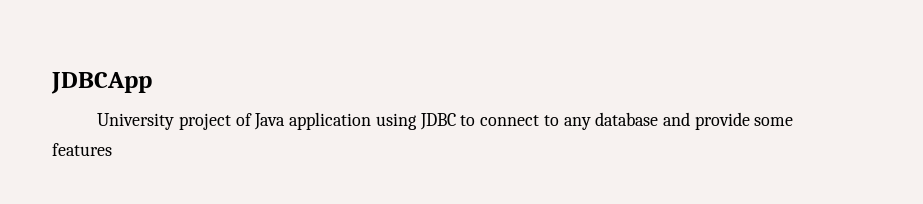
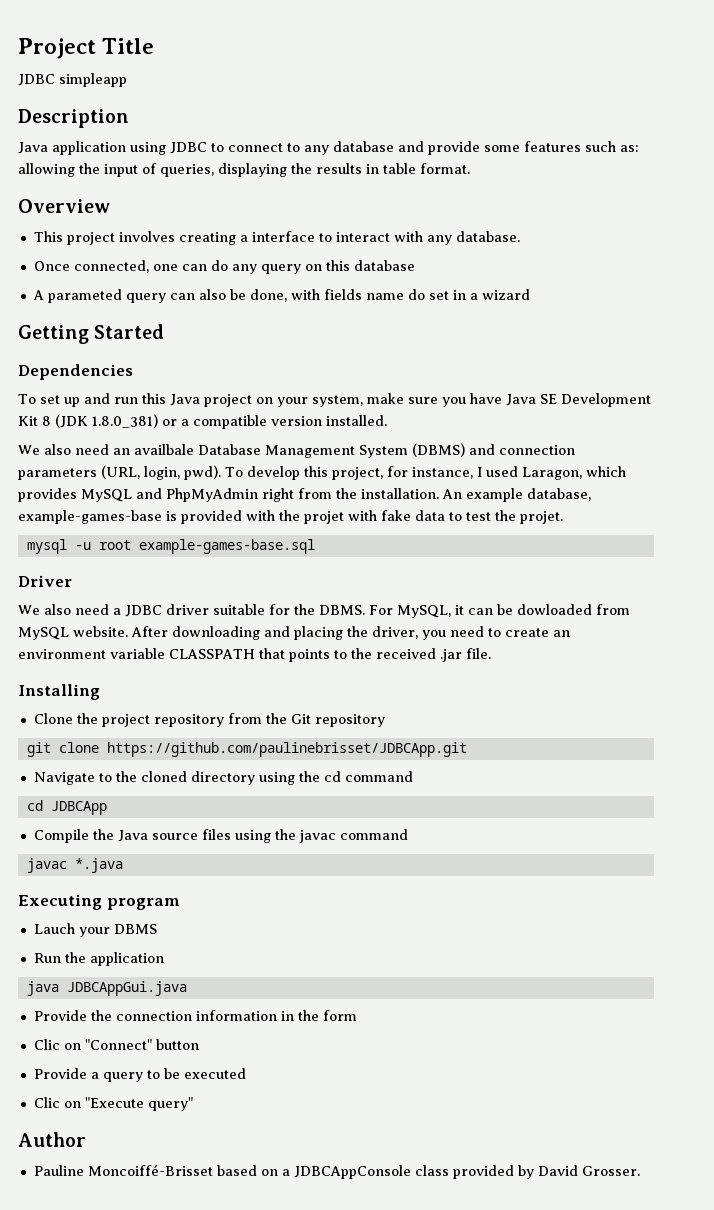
- JDBCApp
- University project of Java application using JDBC to connect to any database and provide some features
+ Project Title
+ JDBC simpleapp
+ Description
+ Java application using JDBC to connect to any database and provide some features such as: allowing the input of queries, displaying the results in table format.
+ Overview
+ This project involves creating a interface to interact with any database.
+ Once connected, one can do any query on this database
+ A parameted query can also be done, with fields name do set in a wizard
+ Getting Started
+ Dependencies
+ To set up and run this Java project on your system, make sure you have Java SE Development Kit 8 (JDK 1.8.0_381) or a compatible version installed.
+ We also need an availbale Database Management System (DBMS) and connection parameters (URL, login, pwd). To develop this project, for instance, I used Laragon, which provides MySQL and PhpMyAdmin right from the installation. An example database, example-games-base is provided with the projet with fake data to test the projet.
+ mysql -u root example-games-base.sql
+ Driver
+ We also need a JDBC driver suitable for the DBMS. For MySQL, it can be dowloaded from MySQL website. After downloading and placing the driver, you need to create an environment variable CLASSPATH that points to the received .jar file.
+ Installing
+ Clone the project repository from the Git repository
+ git clone https://github.com/paulinebrisset/JDBCApp.git
+ Navigate to the cloned directory using the cd command
+ cd JDBCApp
+ Compile the Java source files using the javac command
+ javac *.java
+ Executing program
+ Lauch your DBMS
+ Run the application
+ java JDBCAppGui.java
+ Provide the connection information in the form
+ Clic on "Connect" button
+ Provide a query to be executed
+ Clic on "Execute query"
+ Author
+ Pauline Moncoiffé-Brisset based on a JDBCAppConsole class provided by David Grosser.

